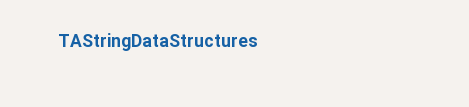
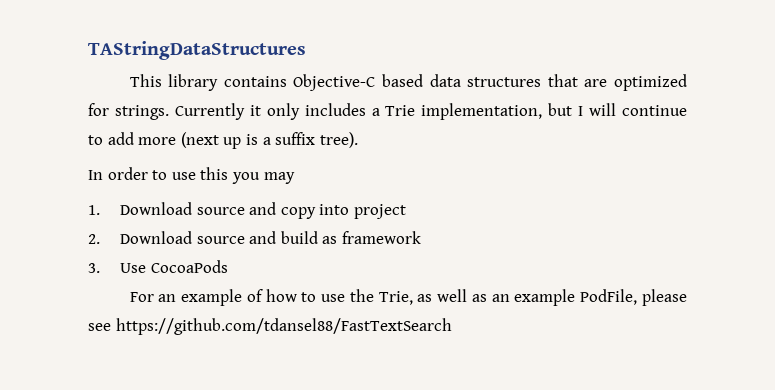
+ This library contains Objective-C based data structures that are optimized for strings. Currently it only includes a Trie implementation, but I will continue to add more (next up is a suffix tree).
+ In order to use this you may
+ 1. Download source and copy into project
+ 2. Download source and build as framework
+ 3. Use CocoaPods
+ For an example of how to use the Trie, as well as an example PodFile, please see https://github.com/tdansel88/FastTextSearch

